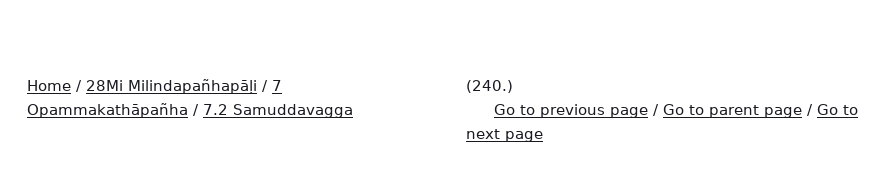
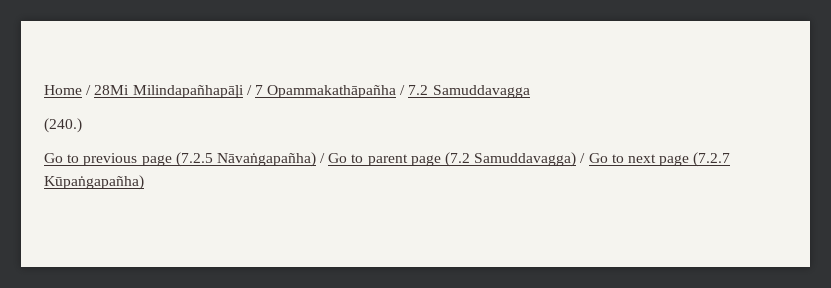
- Go to previous page / Go to parent page / Go to next page
+ Go to previous page (7.2.5 Nāvaṅgapañha) / Go to parent page (7.2 Samuddavagga) / Go to next page (7.2.7 Kūpaṅgapañha)

